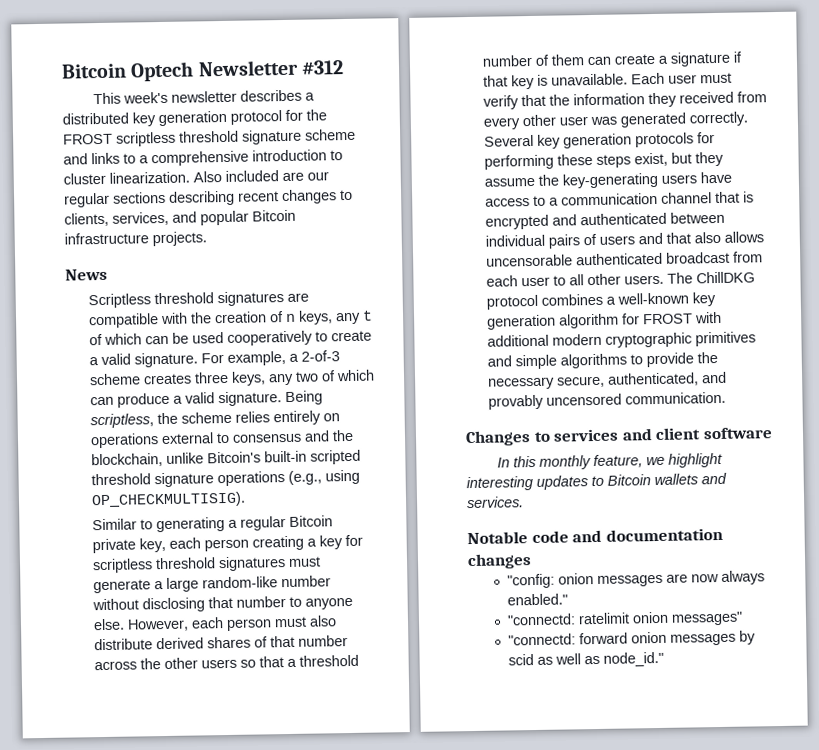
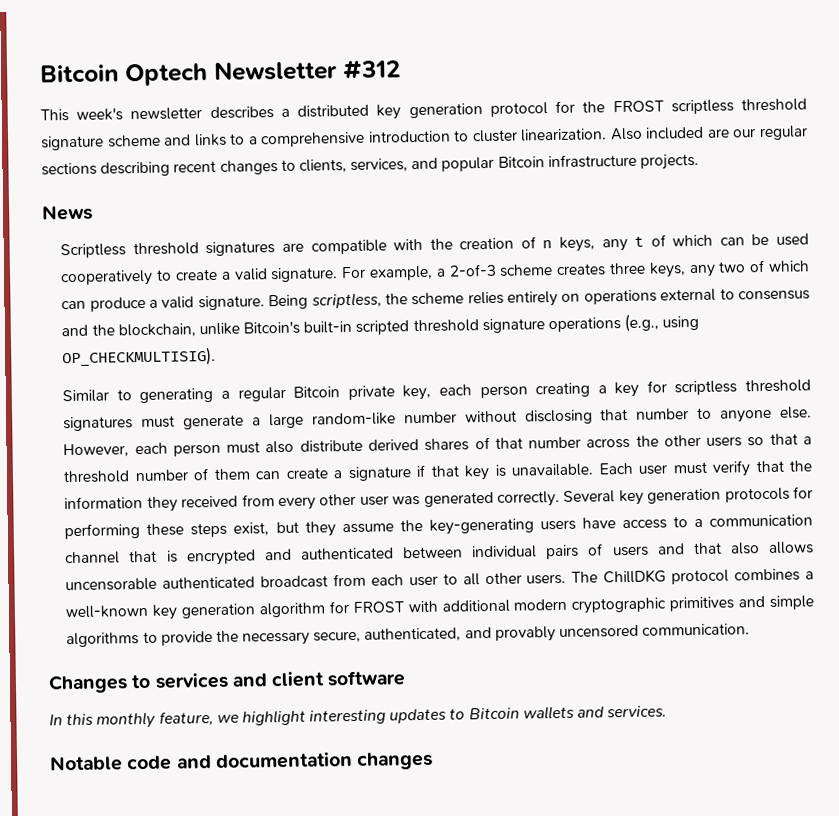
- "config: onion messages are now always enabled."
- "connectd: ratelimit onion messages"
- "connectd: forward onion messages by scid as well as node_id."

